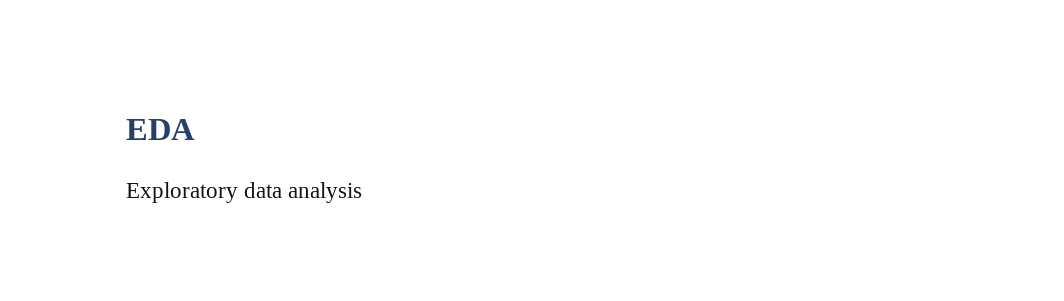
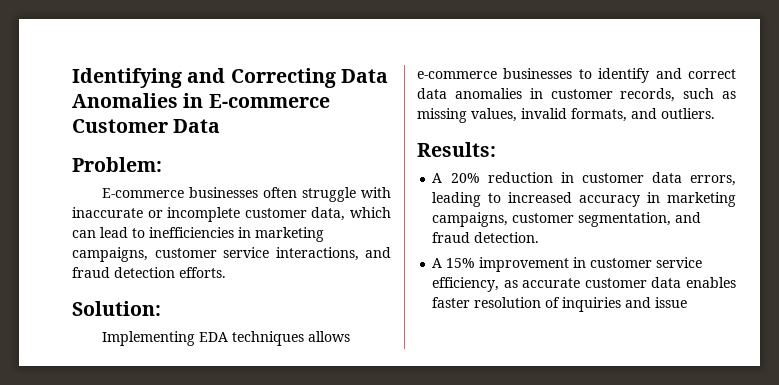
- EDA
- Exploratory data analysis
+ Identifying and Correcting Data Anomalies in E-commerce Customer Data
+ Problem:
+ E-commerce businesses often struggle with inaccurate or incomplete customer data, which can lead to inefficiencies in marketing campaigns, customer service interactions, and fraud detection efforts.
+ Solution:
+ Implementing EDA techniques allows e-commerce businesses to identify and correct data anomalies in customer records, such as missing values, invalid formats, and outliers.
+ Results:
+ A 20% reduction in customer data errors, leading to increased accuracy in marketing campaigns, customer segmentation, and fraud detection.
+ A 15% improvement in customer service efficiency, as accurate customer data enables faster resolution of inquiries and issue

